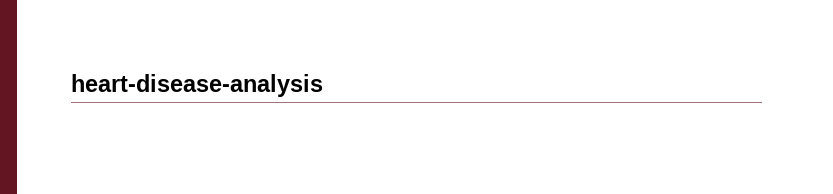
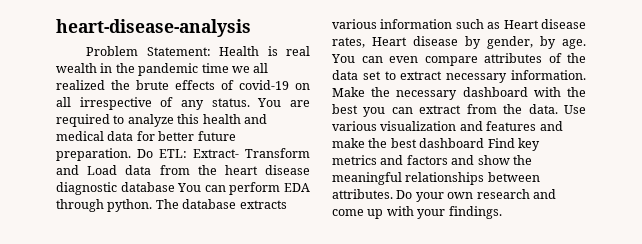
+ Problem Statement: Health is real wealth in the pandemic time we all realized the brute effects of covid-19 on all irrespective of any status. You are required to analyze this health and medical data for better future preparation. Do ETL: Extract- Transform and Load data from the heart disease diagnostic database You can perform EDA through python. The database extracts various information such as Heart disease rates, Heart disease by gender, by age. You can even compare attributes of the data set to extract necessary information. Make the necessary dashboard with the best you can extract from the data. Use various visualization and features and make the best dashboard Find key metrics and factors and show the meaningful relationships between attributes. Do your own research and come up with your findings.

